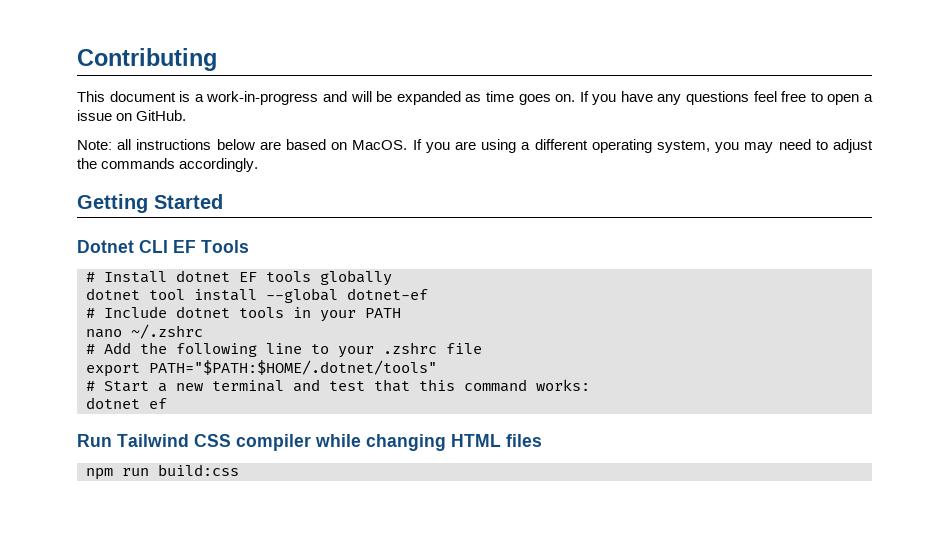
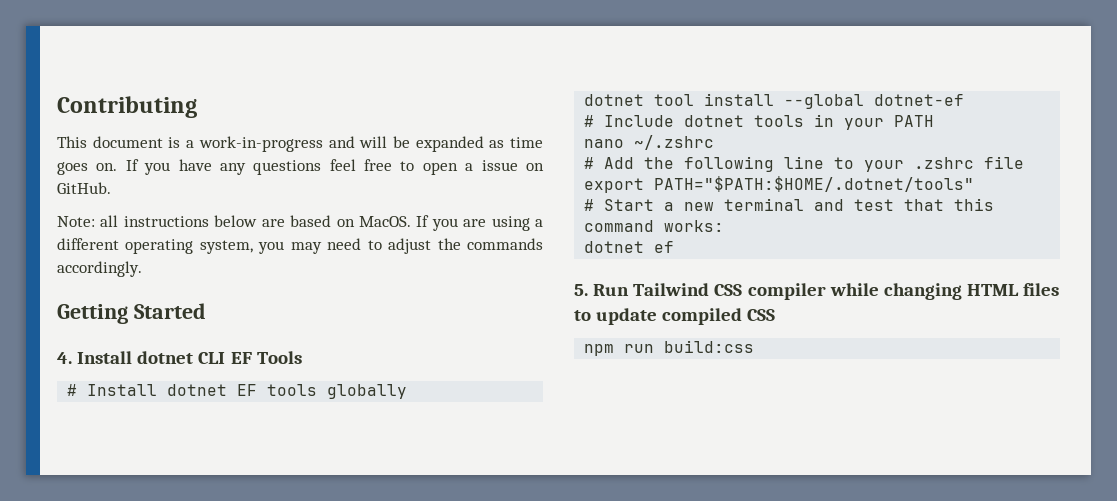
- Dotnet CLI EF Tools
+ 4. Install dotnet CLI EF Tools
- Run Tailwind CSS compiler while changing HTML files
+ 5. Run Tailwind CSS compiler while changing HTML files to update compiled CSS

